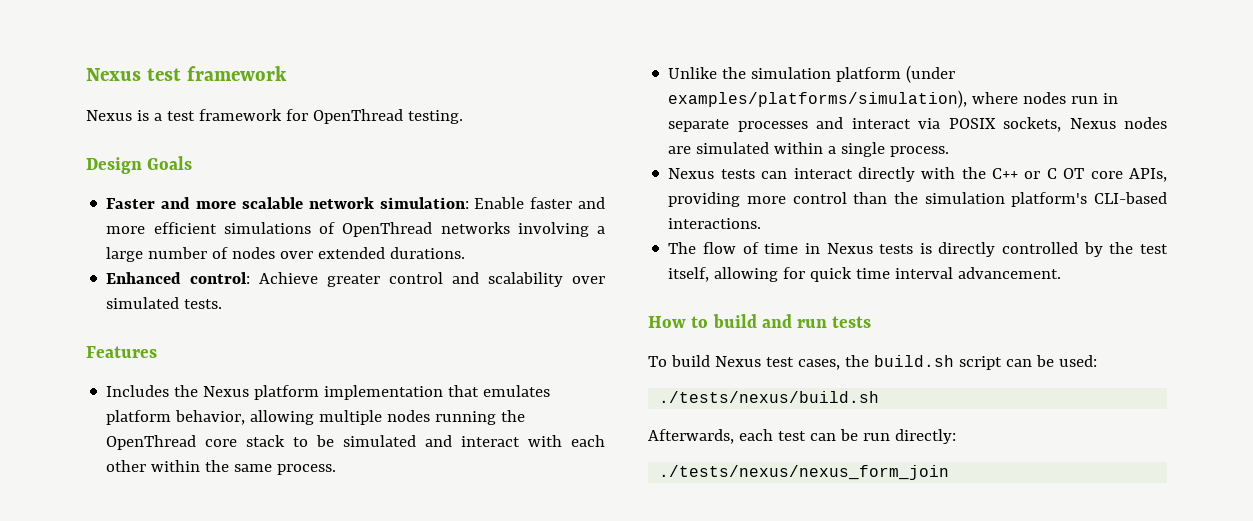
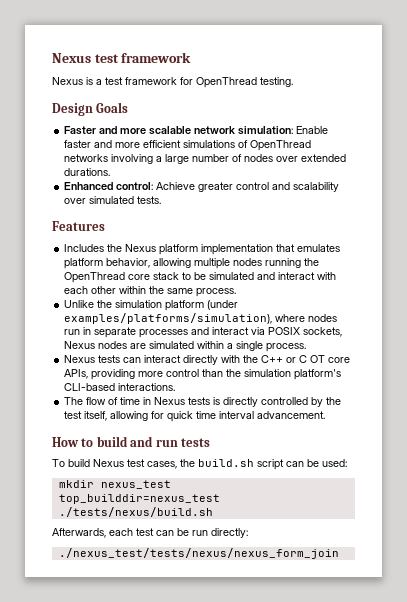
- ./tests/nexus/build.sh
+ mkdir nexus_test
+ top_builddir=nexus_test ./tests/nexus/build.sh
- ./tests/nexus/nexus_form_join
+ ./nexus_test/tests/nexus/nexus_form_join

